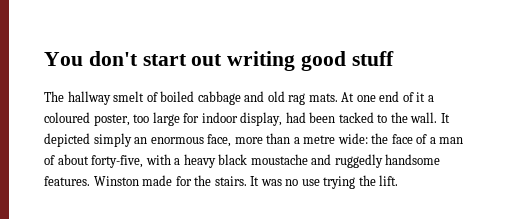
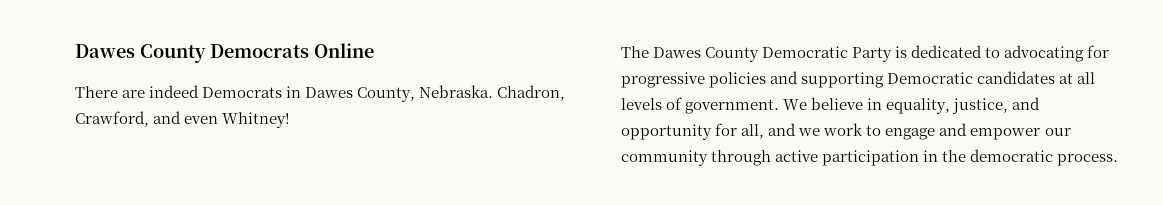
- You don't start out writing good stuff
- The hallway smelt of boiled cabbage and old rag mats. At one end of it a coloured poster, too large for indoor display, had been tacked to the wall. It depicted simply an enormous face, more than a metre wide: the face of a man of about forty-five, with a heavy black moustache and ruggedly handsome features. Winston made for the stairs. It was no use trying the lift.
+ Dawes County Democrats Online
+ There are indeed Democrats in Dawes County, Nebraska. Chadron, Crawford, and even Whitney!
+ The Dawes County Democratic Party is dedicated to advocating for progressive policies and supporting Democratic candidates at all levels of government. We believe in equality, justice, and opportunity for all, and we work to engage and empower our community through active participation in the democratic process.

